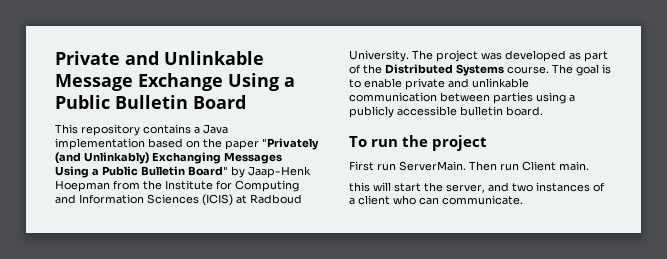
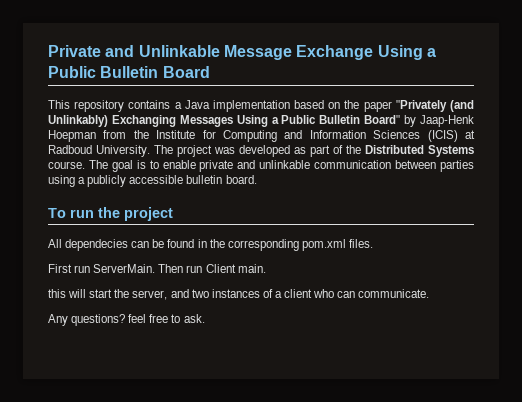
+ All dependecies can be found in the corresponding pom.xml files.
+ Any questions? feel free to ask.

